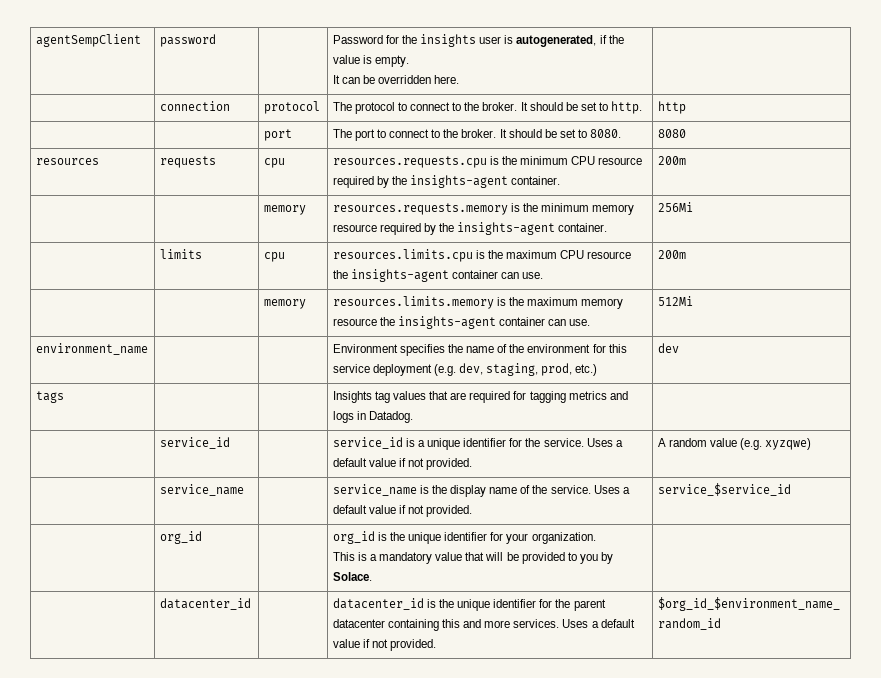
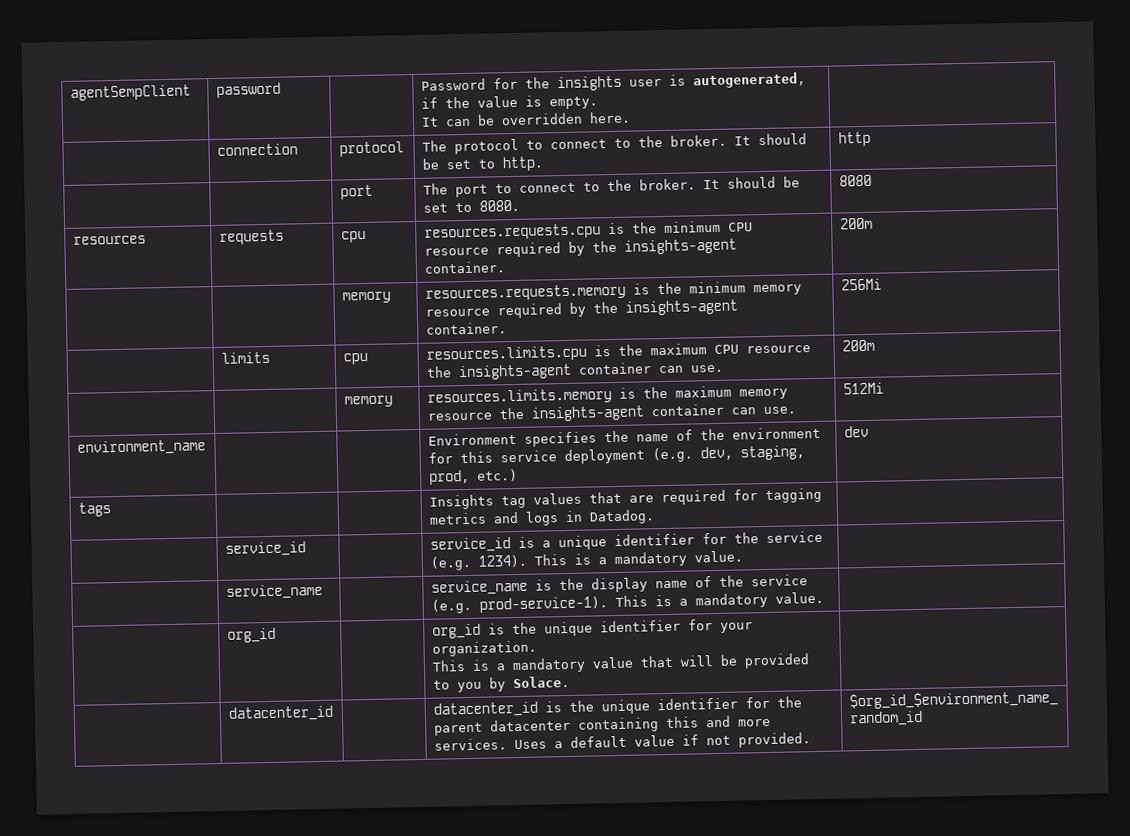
- | service_id | | service_id is a unique identifier for the service. Uses a default value if not provided. | A random value (e.g. xyzqwe)
+ | service_id | | service_id is a unique identifier for the service (e.g. 1234). This is a mandatory value. |
- | service_name | | service_name is the display name of the service. Uses a default value if not provided. | service_$service_id
+ | service_name | | service_name is the display name of the service (e.g. prod-service-1). This is a mandatory value. |

